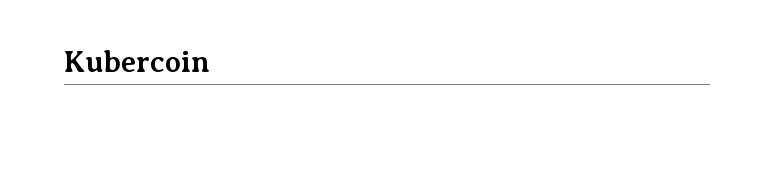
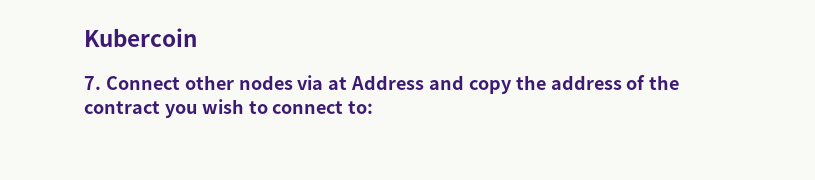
+ 7. Connect other nodes via at Address and copy the address of the contract you wish to connect to:

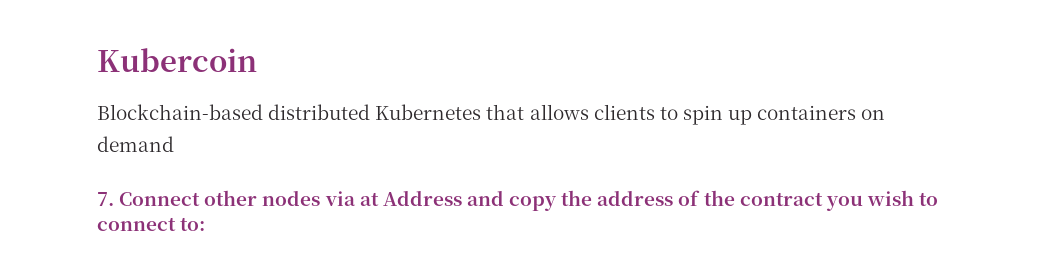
+ Blockchain-based distributed Kubernetes that allows clients to spin up containers on demand

